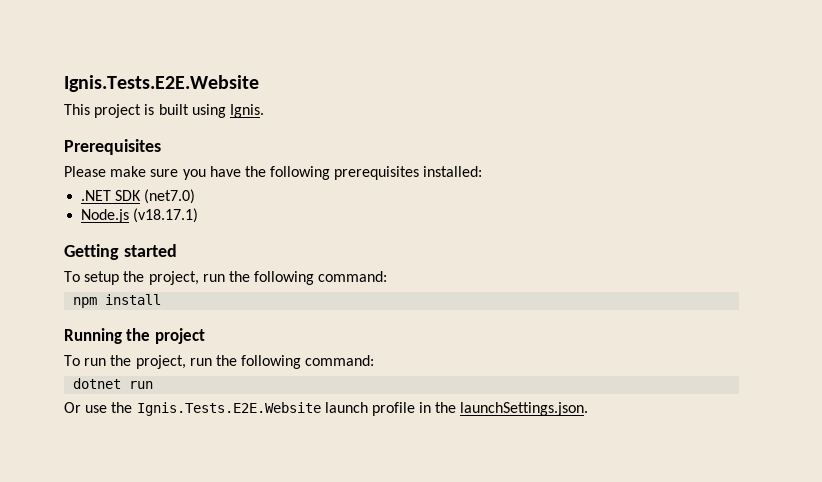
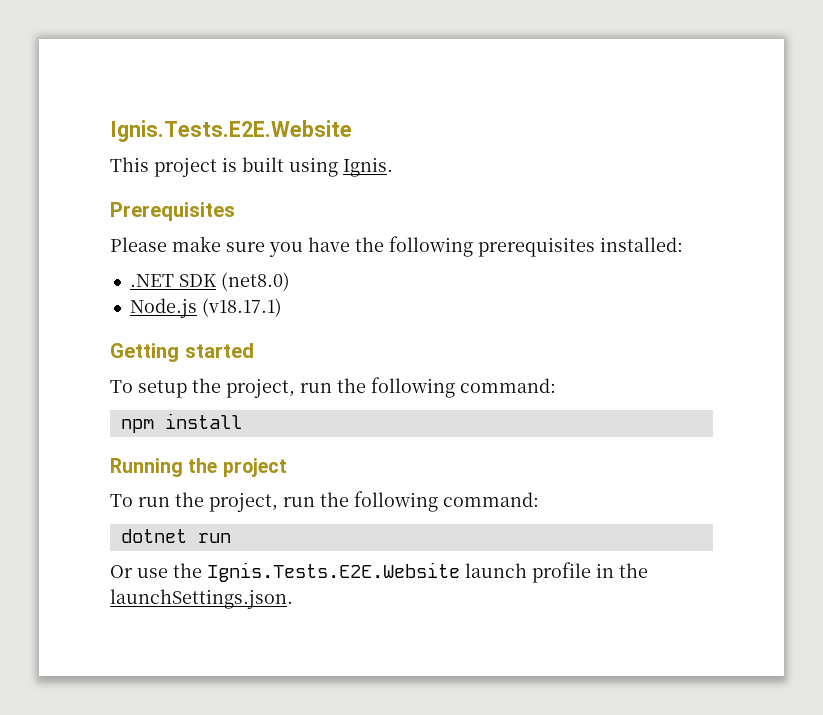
- .NET SDK (net7.0)
+ .NET SDK (net8.0)

